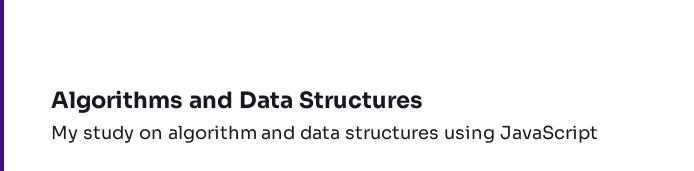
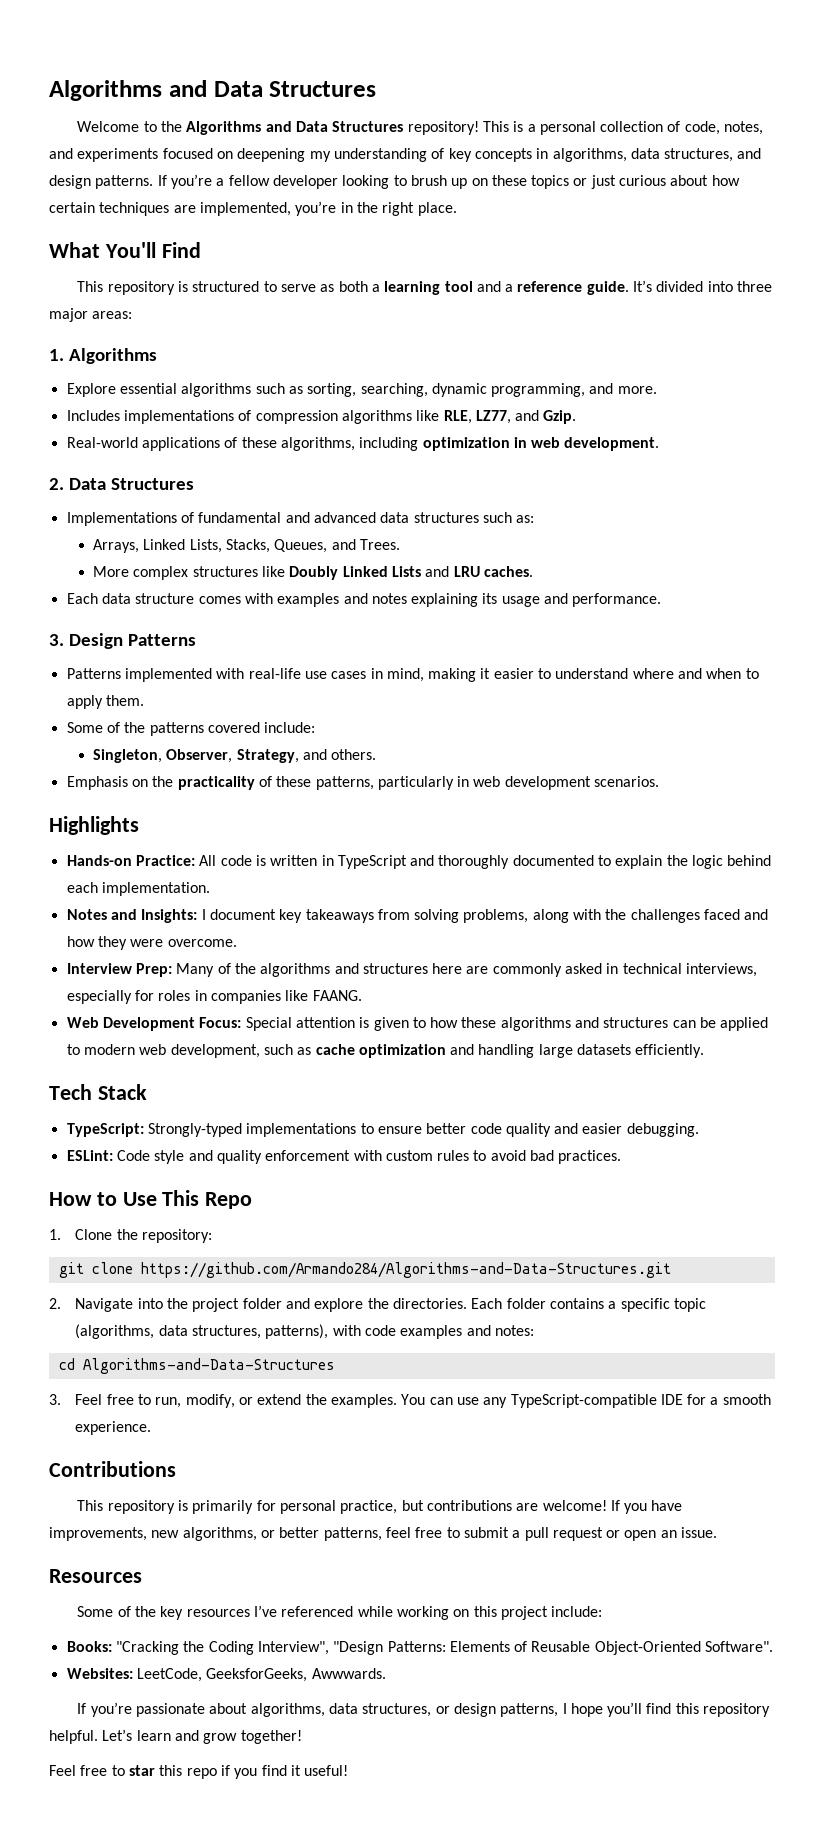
- My study on algorithm and data structures using JavaScript
+ Welcome to the Algorithms and Data Structures repository! This is a personal collection of code, notes, and experiments focused on deepening my understanding of key concepts in algorithms, data structures, and design patterns. If you’re a fellow developer looking to brush up on these topics or just curious about how certain techniques are implemented, you’re in the right place.
+ What You'll Find
+ This repository is structured to serve as both a learning tool and a reference guide. It’s divided into three major areas:
+ 1. Algorithms
+ Explore essential algorithms such as sorting, searching, dynamic programming, and more.
+ Includes implementations of compression algorithms like RLE, LZ77, and Gzip.
+ Real-world applications of these algorithms, including optimization in web development.
+ 2. Data Structures
+ Implementations of fundamental and advanced data structures such as:
+ Arrays, Linked Lists, Stacks, Queues, and Trees.
+ More complex structures like Doubly Linked Lists and LRU caches.
+ Each data structure comes with examples and notes explaining its usage and performance.
+ 3. Design Patterns
+ Patterns implemented with real-life use cases in mind, making it easier to understand where and when to apply them.
+ Some of the patterns covered include:
+ Singleton, Observer, Strategy, and others.
+ Emphasis on the practicality of these patterns, particularly in web development scenarios.
+ Highlights
+ Hands-on Practice: All code is written in TypeScript and thoroughly documented to explain the logic behind each implementation.
+ Notes and Insights: I document key takeaways from solving problems, along with the challenges faced and how they were overcome.
+ Interview Prep: Many of the algorithms and structures here are commonly asked in technical interviews, especially for roles in companies like FAANG.
+ Web Development Focus: Special attention is given to how these algorithms and structures can be applied to modern web development, such as cache optimization and handling large datasets efficiently.
+ Tech Stack
+ TypeScript: Strongly-typed implementations to ensure better code quality and easier debugging.
+ ESLint: Code style and quality enforcement with custom rules to avoid bad practices.
+ How to Use This Repo
+ 1. Clone the repository:
+ git clone https://github.com/Armando284/Algorithms-and-Data-Structures.git
+ 2. Navigate into the project folder and explore the directories. Each folder contains a specific topic (algorithms, data structures, patterns), with code examples and notes:
+ cd Algorithms-and-Data-Structures
+ 3. Feel free to run, modify, or extend the examples. You can use any TypeScript-compatible IDE for a smooth experience.
+ Contributions
+ This repository is primarily for personal practice, but contributions are welcome! If you have improvements, new algorithms, or better patterns, feel free to submit a pull request or open an issue.
+ Resources
+ Some of the key resources I’ve referenced while working on this project include:
+ Books: "Cracking the Coding Interview", "Design Patterns: Elements of Reusable Object-Oriented Software".
+ Websites: LeetCode, GeeksforGeeks, Awwwards.
+ If you’re passionate about algorithms, data structures, or design patterns, I hope you’ll find this repository helpful. Let’s learn and grow together!
+ Feel free to star this repo if you find it useful!

